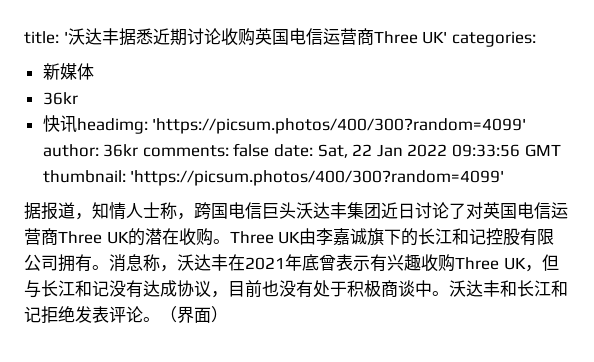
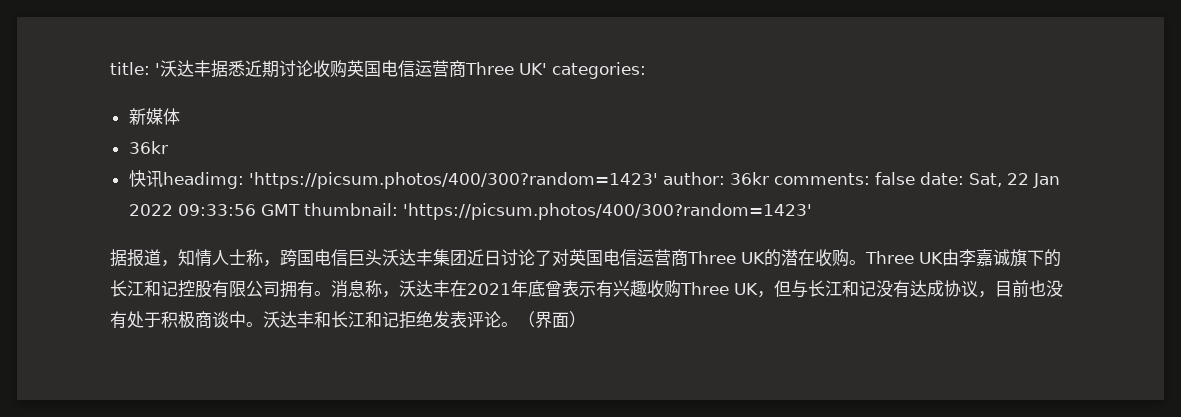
- 快讯headimg: 'https://picsum.photos/400/300?random=4099' author: 36kr comments: false date: Sat, 22 Jan 2022 09:33:56 GMT thumbnail: 'https://picsum.photos/400/300?random=4099'
+ 快讯headimg: 'https://picsum.photos/400/300?random=1423' author: 36kr comments: false date: Sat, 22 Jan 2022 09:33:56 GMT thumbnail: 'https://picsum.photos/400/300?random=1423'

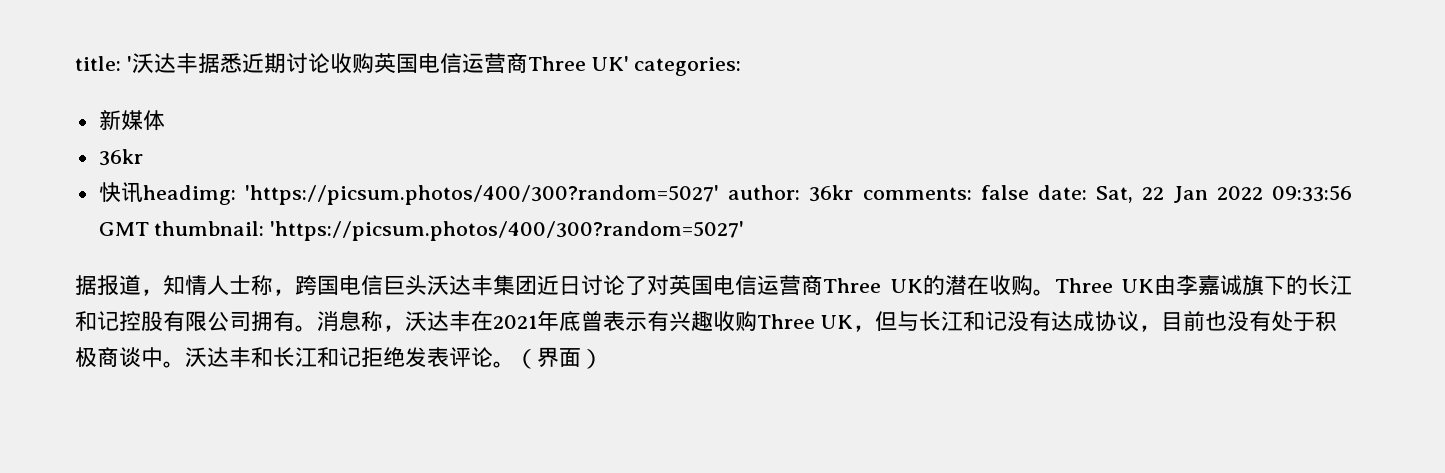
- 快讯headimg: 'https://picsum.photos/400/300?random=1423' author: 36kr comments: false date: Sat, 22 Jan 2022 09:33:56 GMT thumbnail: 'https://picsum.photos/400/300?random=1423'
+ 快讯headimg: 'https://picsum.photos/400/300?random=5027' author: 36kr comments: false date: Sat, 22 Jan 2022 09:33:56 GMT thumbnail: 'https://picsum.photos/400/300?random=5027'

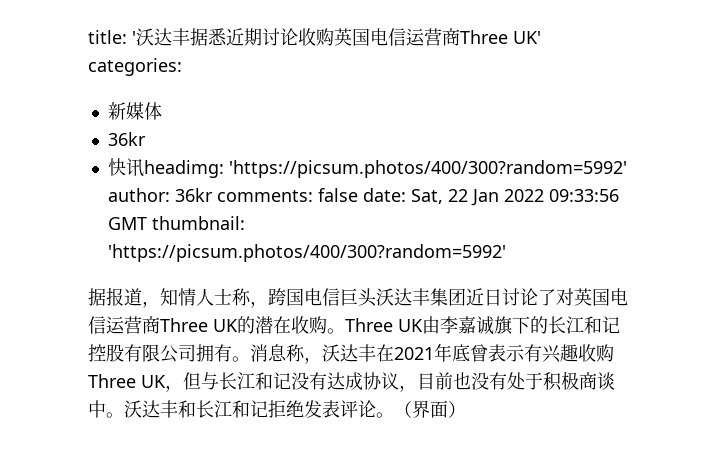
- 快讯headimg: 'https://picsum.photos/400/300?random=5027' author: 36kr comments: false date: Sat, 22 Jan 2022 09:33:56 GMT thumbnail: 'https://picsum.photos/400/300?random=5027'
+ 快讯headimg: 'https://picsum.photos/400/300?random=5992' author: 36kr comments: false date: Sat, 22 Jan 2022 09:33:56 GMT thumbnail: 'https://picsum.photos/400/300?random=5992'

